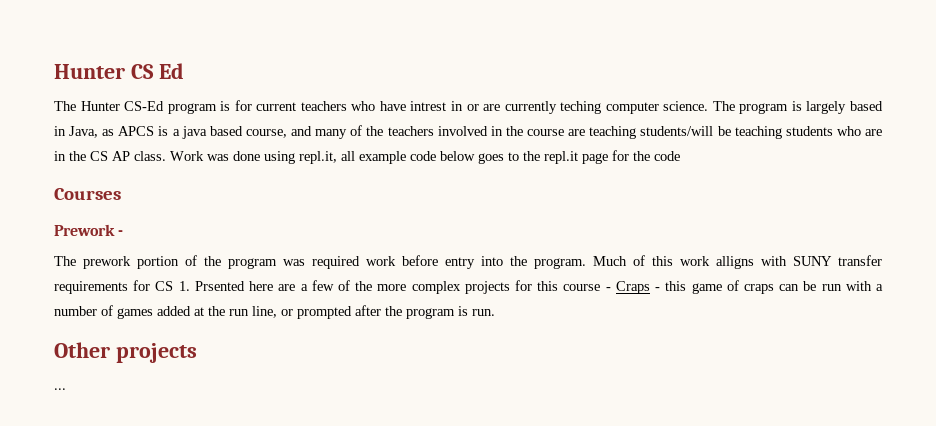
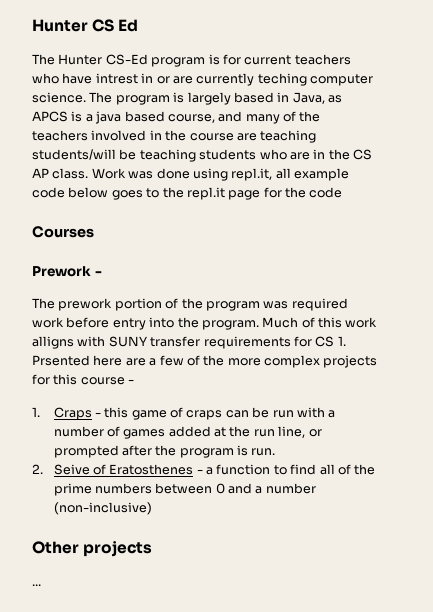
- Much of this work alligns with SUNY transfer requirements for CS 1. Prsented here are a few of the more complex projects for this course - Craps - this game of craps can be run with a number of games added at the run line, or prompted after the program is run.
+ Much of this work alligns with SUNY transfer requirements for CS 1. Prsented here are a few of the more complex projects for this course -
+ 1. Craps - this game of craps can be run with a number of games added at the run line, or prompted after the program is run.
+ 2. Seive of Eratosthenes - a function to find all of the prime numbers between 0 and a number (non-inclusive)

